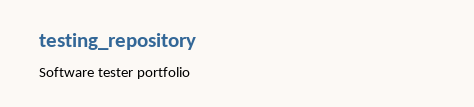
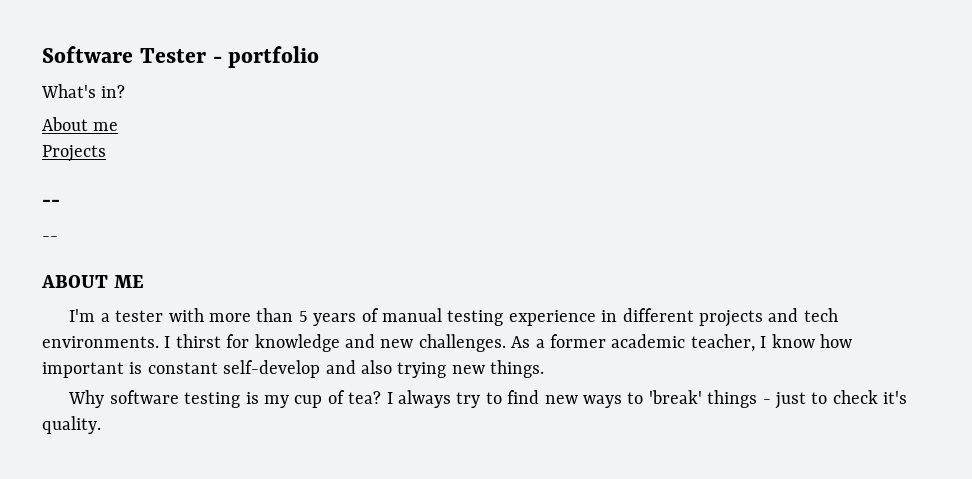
- testing_repository
- Software tester portfolio
+ Software Tester - portfolio
+ What's in?
+ About me
+ Projects
+ --
+ --
+ ABOUT ME
+ I'm a tester with more than 5 years of manual testing experience in different projects and tech environments. I thirst for knowledge and new challenges. As a former academic teacher, I know how important is constant self-develop and also trying new things.
+ Why software testing is my cup of tea? I always try to find new ways to 'break' things - just to check it's quality.

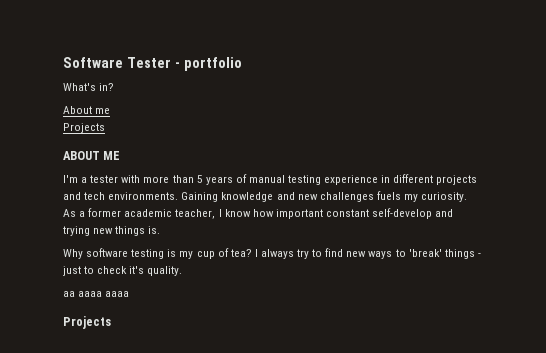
  About me
  Projects
- --
- --
- I thirst for knowledge and new challenges.
+ Gaining knowledge and new challenges fuels my curiosity.
- As a former academic teacher, I know how important is constant self-develop and also trying new things.
+ As a former academic teacher, I know how important constant self-develop and trying new things is.
+ aa aaaa aaaa
+ Projects

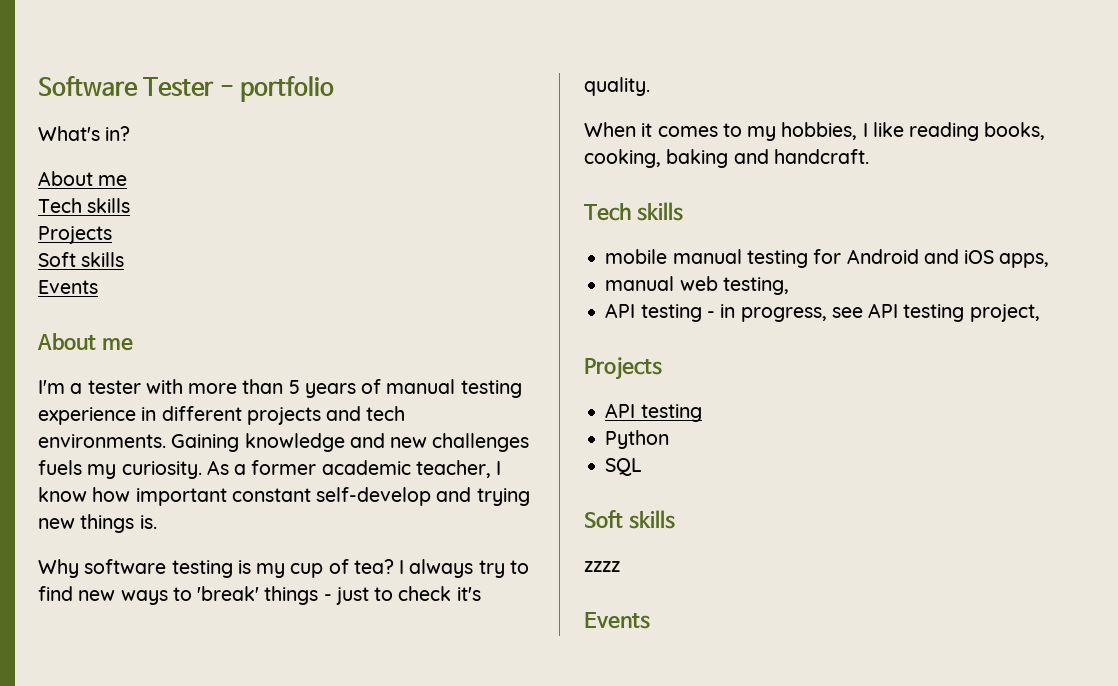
  What's in?
  About me
+ Tech skills
  Projects
- ABOUT ME
+ Soft skills
+ Events
+ About me
- aa aaaa aaaa
+ When it comes to my hobbies, I like reading books, cooking, baking and handcraft.
+ Tech skills
+ mobile manual testing for Android and iOS apps,
+ manual web testing,
+ API testing - in progress, see API testing project,
  Projects
+ API testing
+ Python
+ SQL
+ Soft skills
+ zzzz
+ Events

